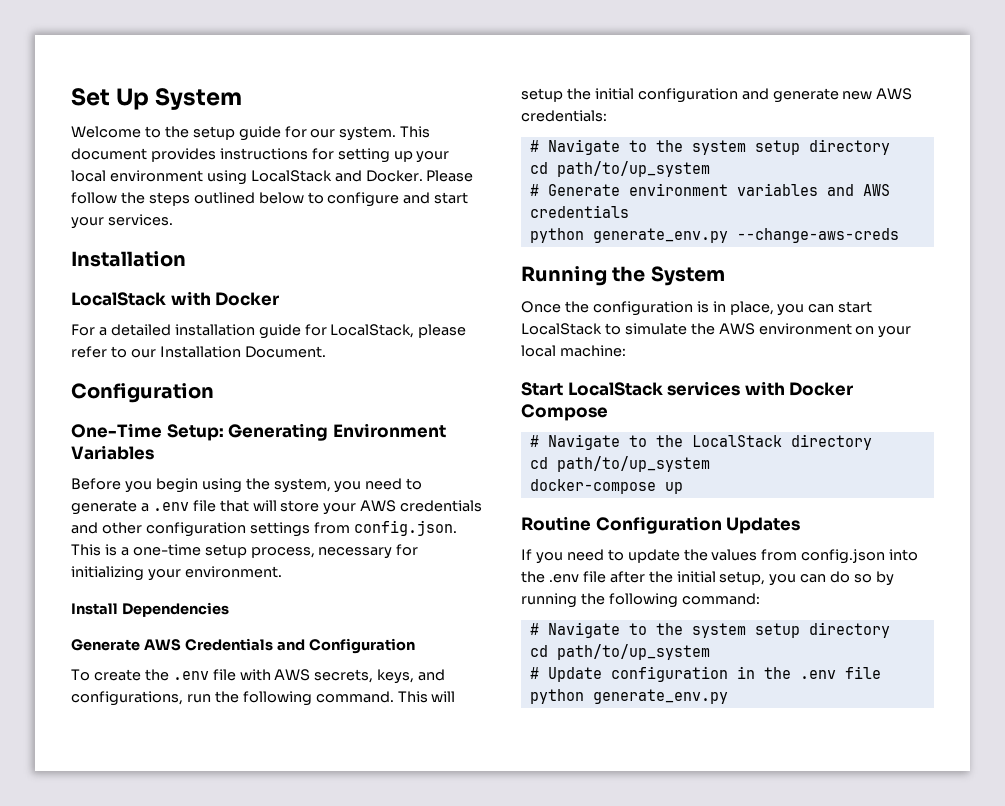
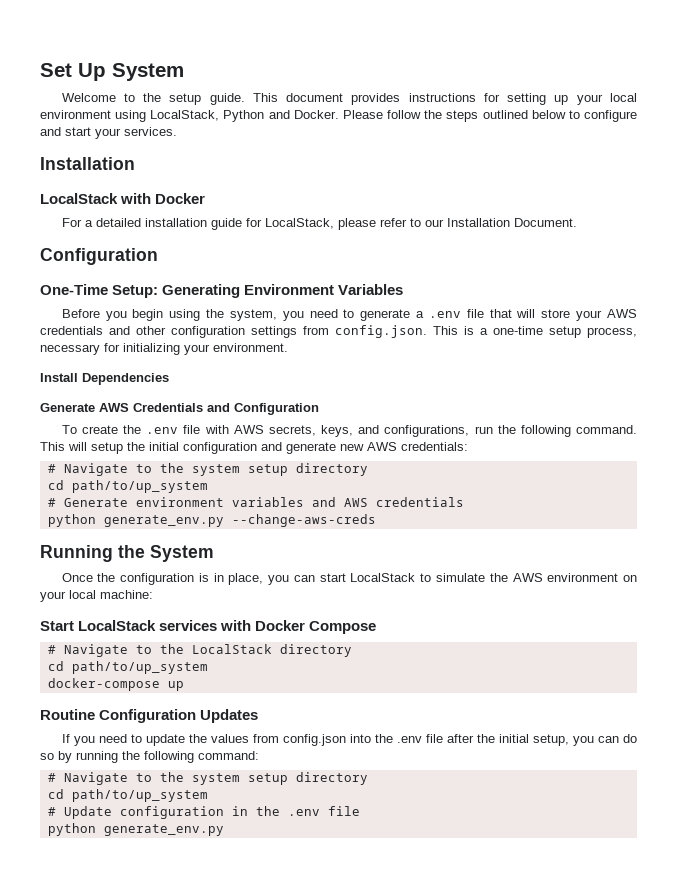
- Welcome to the setup guide for our system.
+ Welcome to the setup guide.
- This document provides instructions for setting up your local environment using LocalStack and Docker.
+ This document provides instructions for setting up your local environment using LocalStack, Python and Docker.

